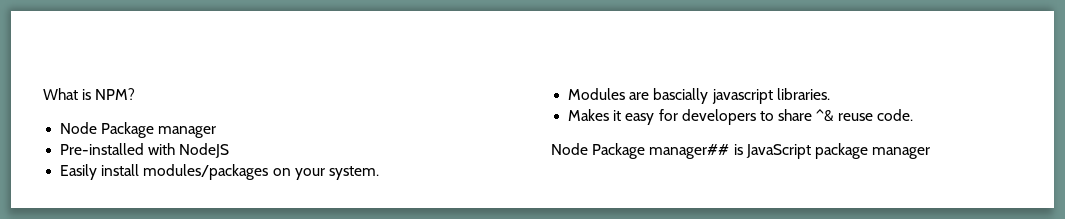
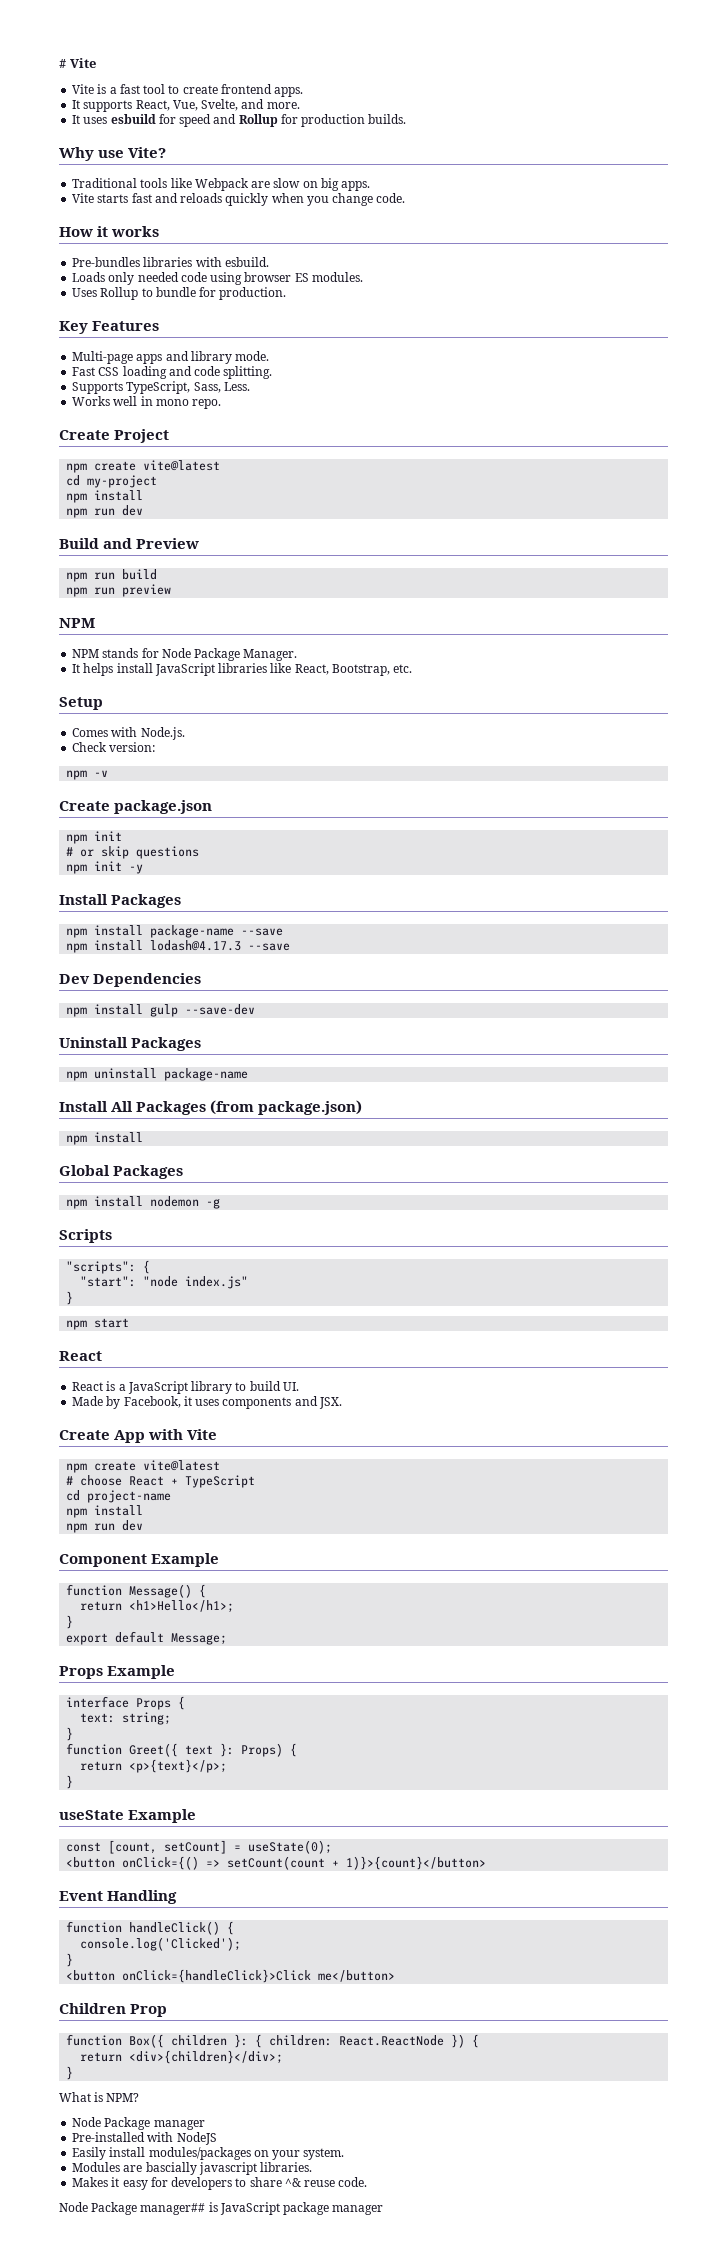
+ # Vite
+ Vite is a fast tool to create frontend apps.
+ It supports React, Vue, Svelte, and more.
+ It uses esbuild for speed and Rollup for production builds.
+ Why use Vite?
+ Traditional tools like Webpack are slow on big apps.
+ Vite starts fast and reloads quickly when you change code.
+ How it works
+ Pre-bundles libraries with esbuild.
+ Loads only needed code using browser ES modules.
+ Uses Rollup to bundle for production.
+ Key Features
+ Multi-page apps and library mode.
+ Fast CSS loading and code splitting.
+ Supports TypeScript, Sass, Less.
+ Works well in mono repo.
+ Create Project
+ npm create vite@latest
+ cd my-project
+ npm install
+ npm run dev
+ Build and Preview
+ npm run build
+ npm run preview
+ NPM
+ NPM stands for Node Package Manager.
+ It helps install JavaScript libraries like React, Bootstrap, etc.
+ Setup
+ Comes with Node.js.
+ Check version:
+ npm -v
+ Create package.json
+ npm init
+ # or skip questions
+ npm init -y
+ Install Packages
+ npm install package-name --save
+ npm install lodash@4.17.3 --save
+ Dev Dependencies
+ npm install gulp --save-dev
+ Uninstall Packages
+ npm uninstall package-name
+ Install All Packages (from package.json)
+ npm install
+ Global Packages
+ npm install nodemon -g
+ Scripts
+ "scripts": {
+ "start": "node index.js"
+ }
+ npm start
+ React
+ React is a JavaScript library to build UI.
+ Made by Facebook, it uses components and JSX.
+ Create App with Vite
+ npm create vite@latest
+ # choose React + TypeScript
+ cd project-name
+ npm install
+ npm run dev
+ Component Example
+ function Message() {
+ return <h1>Hello</h1>;
+ }
+ export default Message;
+ Props Example
+ interface Props {
+ text: string;
+ }
+ function Greet({ text }: Props) {
+ return <p>{text}</p>;
+ }
+ useState Example
+ const [count, setCount] = useState(0);
+ <button onClick={() => setCount(count + 1)}>{count}</button>
+ Event Handling
+ function handleClick() {
+ console.log('Clicked');
+ }
+ <button onClick={handleClick}>Click me</button>
+ Children Prop
+ function Box({ children }: { children: React.ReactNode }) {
+ return <div>{children}</div>;
+ }

